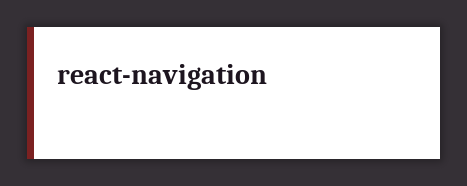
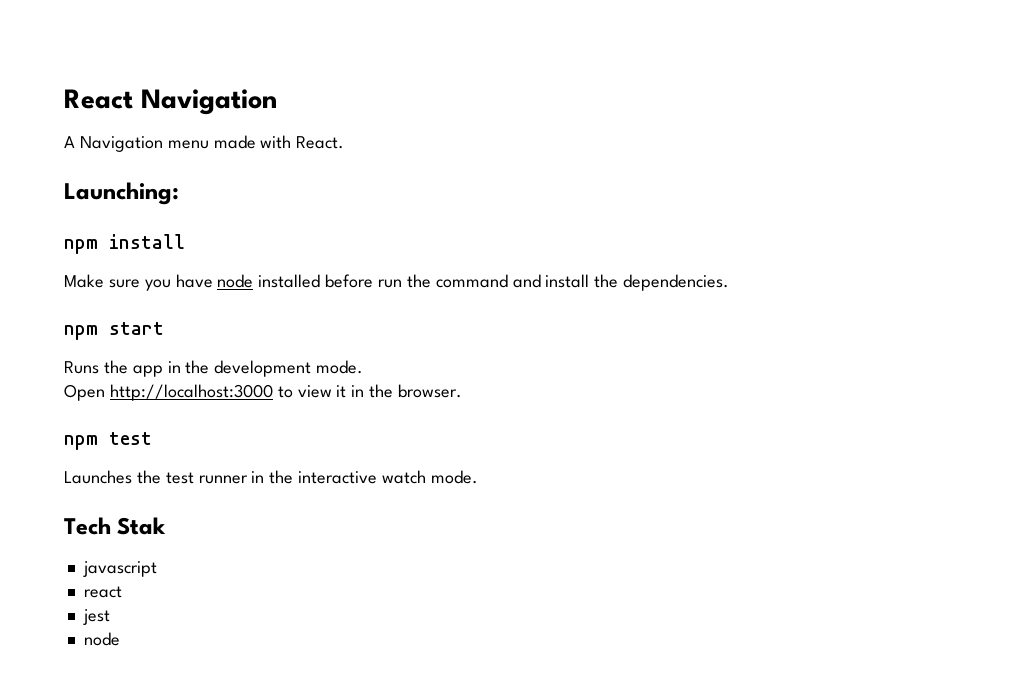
- react-navigation
+ React Navigation
+ A Navigation menu made with React.
+ Launching:
+ npm install
+ Make sure you have node installed before run the command and install the dependencies.
+ npm start
+ Runs the app in the development mode.
+ Open http://localhost:3000 to view it in the browser.
+ npm test
+ Launches the test runner in the interactive watch mode.
+ Tech Stak
+ javascript
+ react
+ jest
+ node

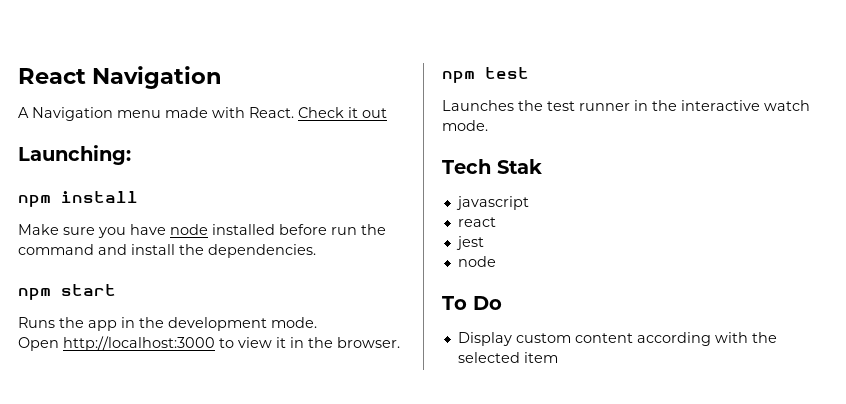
+ Check it out
+ To Do
+ Display custom content according with the selected item

